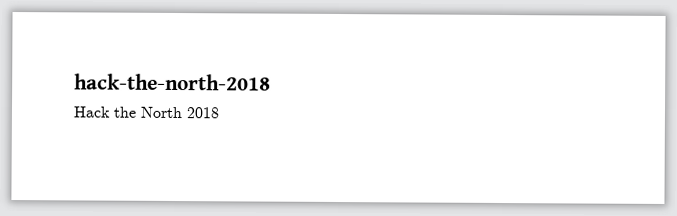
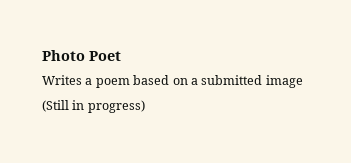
- hack-the-north-2018
- Hack the North 2018
+ Photo Poet
+ Writes a poem based on a submitted image
+ (Still in progress)

